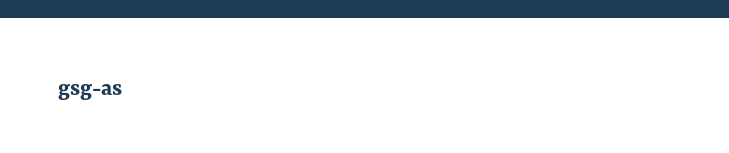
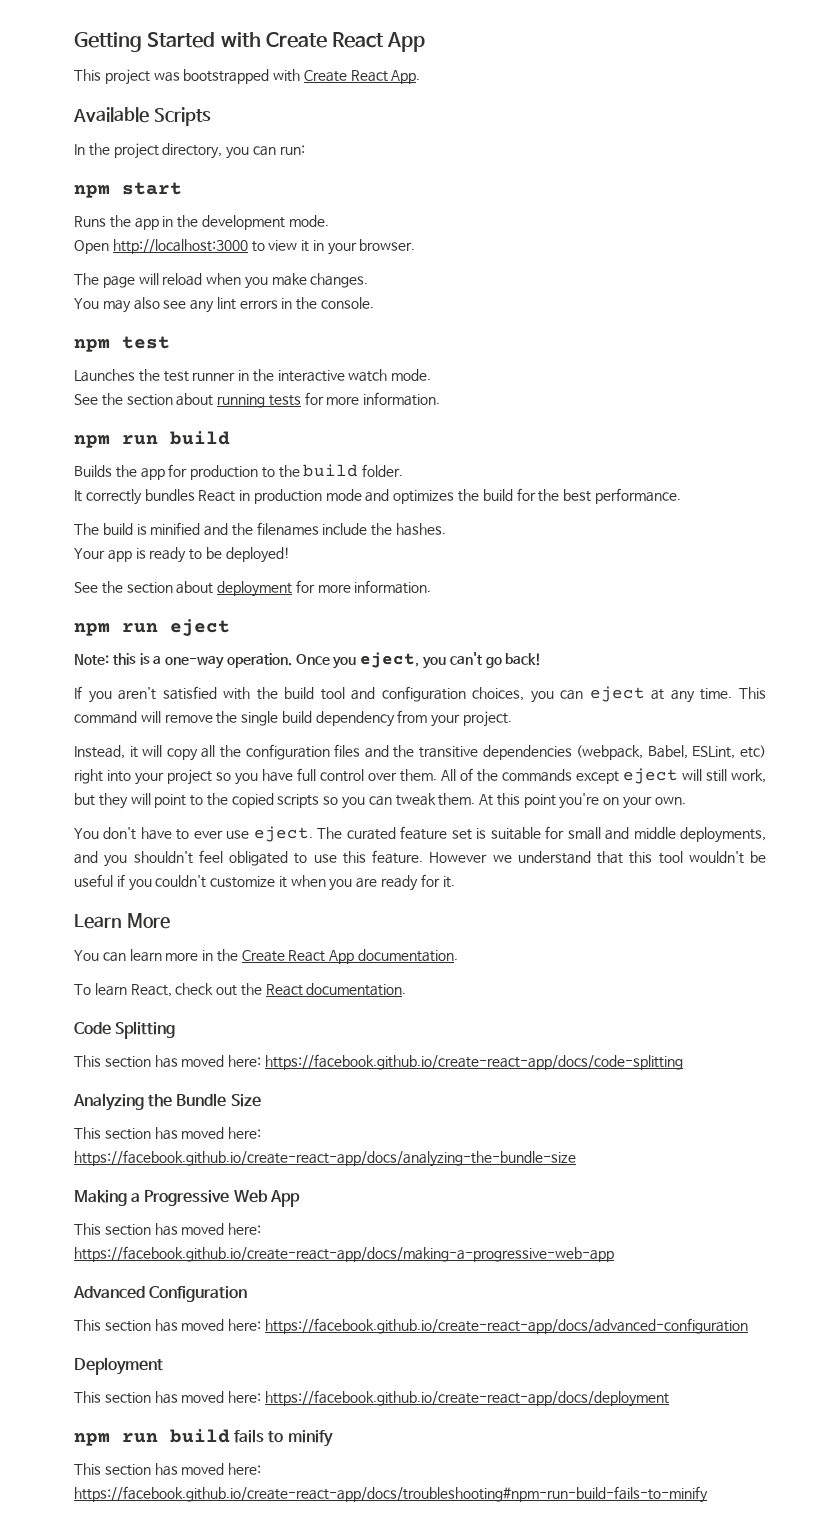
- gsg-as
+ Getting Started with Create React App
+ This project was bootstrapped with Create React App.
+ Available Scripts
+ In the project directory, you can run:
+ npm start
+ Runs the app in the development mode.
+ Open http://localhost:3000 to view it in your browser.
+ The page will reload when you make changes.
+ You may also see any lint errors in the console.
+ npm test
+ Launches the test runner in the interactive watch mode.
+ See the section about running tests for more information.
+ npm run build
+ Builds the app for production to the build folder.
+ It correctly bundles React in production mode and optimizes the build for the best performance.
+ The build is minified and the filenames include the hashes.
+ Your app is ready to be deployed!
+ See the section about deployment for more information.
+ npm run eject
+ Note: this is a one-way operation. Once you eject, you can't go back!
+ If you aren't satisfied with the build tool and configuration choices, you can eject at any time. This command will remove the single build dependency from your project.
+ Instead, it will copy all the configuration files and the transitive dependencies (webpack, Babel, ESLint, etc) right into your project so you have full control over them. All of the commands except eject will still work, but they will point to the copied scripts so you can tweak them. At this point you're on your own.
+ You don't have to ever use eject. The curated feature set is suitable for small and middle deployments, and you shouldn't feel obligated to use this feature. However we understand that this tool wouldn't be useful if you couldn't customize it when you are ready for it.
+ Learn More
+ You can learn more in the Create React App documentation.
+ To learn React, check out the React documentation.
+ Code Splitting
+ This section has moved here: https://facebook.github.io/create-react-app/docs/code-splitting
+ Analyzing the Bundle Size
+ This section has moved here: https://facebook.github.io/create-react-app/docs/analyzing-the-bundle-size
+ Making a Progressive Web App
+ This section has moved here: https://facebook.github.io/create-react-app/docs/making-a-progressive-web-app
+ Advanced Configuration
+ This section has moved here: https://facebook.github.io/create-react-app/docs/advanced-configuration
+ Deployment
+ This section has moved here: https://facebook.github.io/create-react-app/docs/deployment
+ npm run build fails to minify
+ This section has moved here: https://facebook.github.io/create-react-app/docs/troubleshooting#npm-run-build-fails-to-minify

